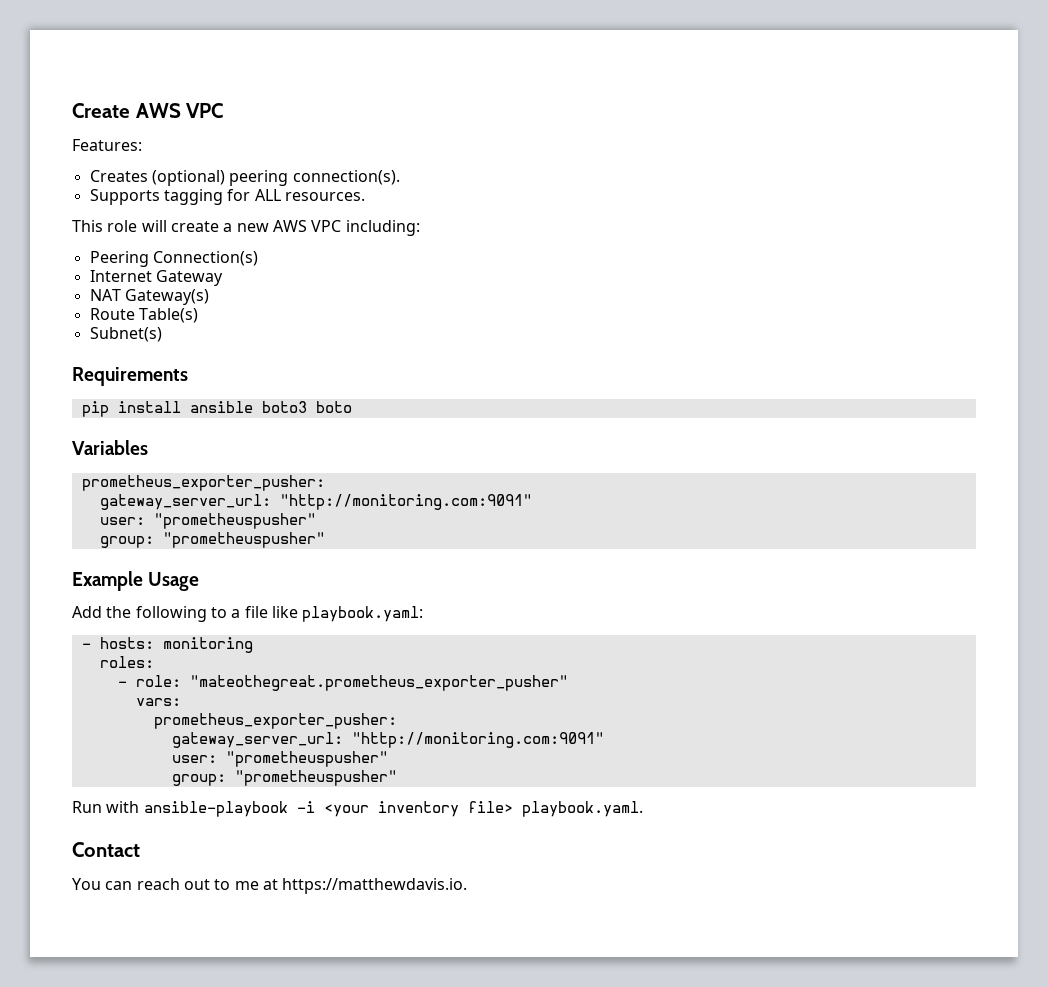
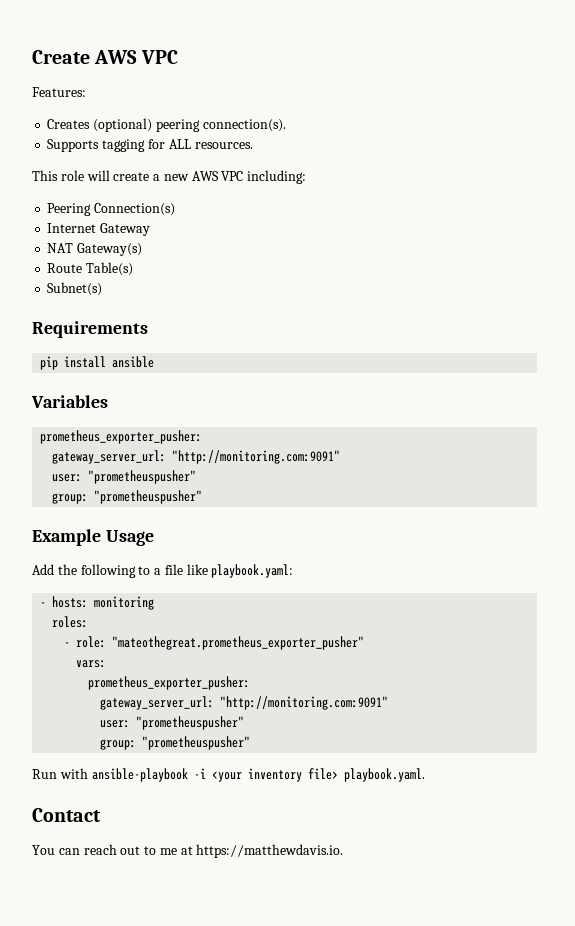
- pip install ansible boto3 boto
+ pip install ansible

